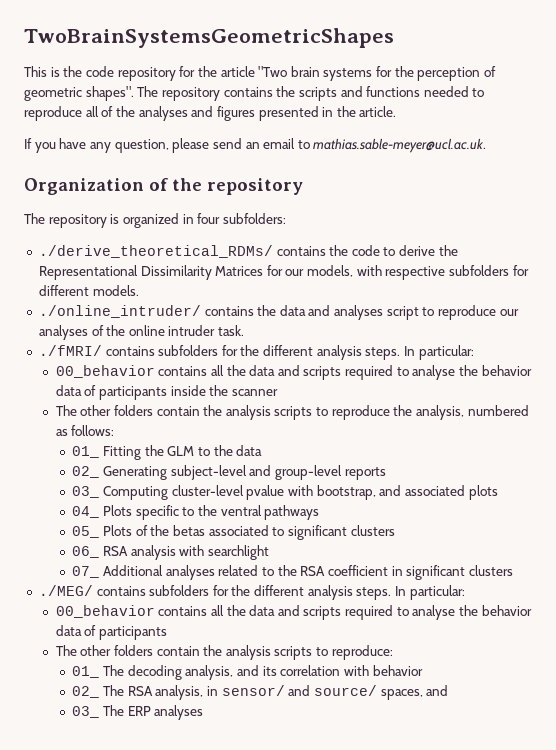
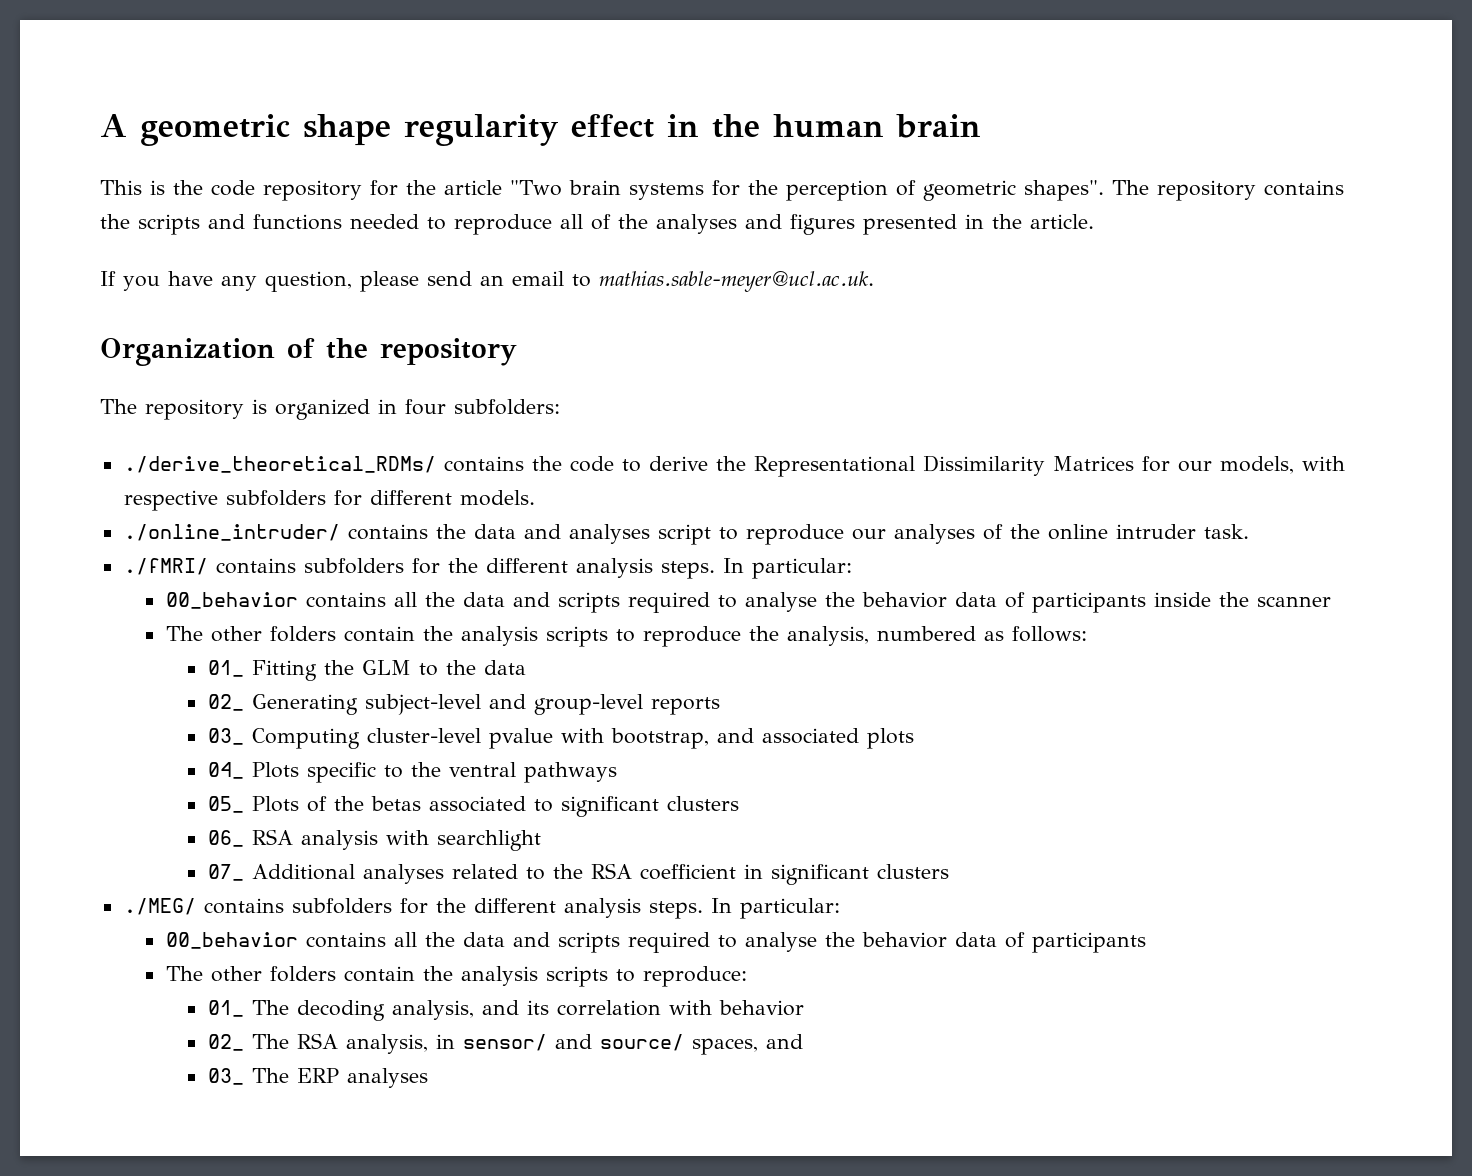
- TwoBrainSystemsGeometricShapes
+ A geometric shape regularity effect in the human brain

